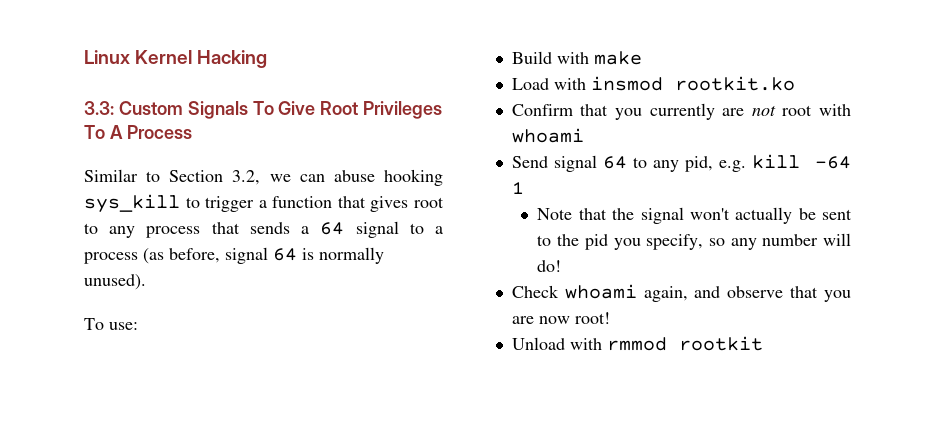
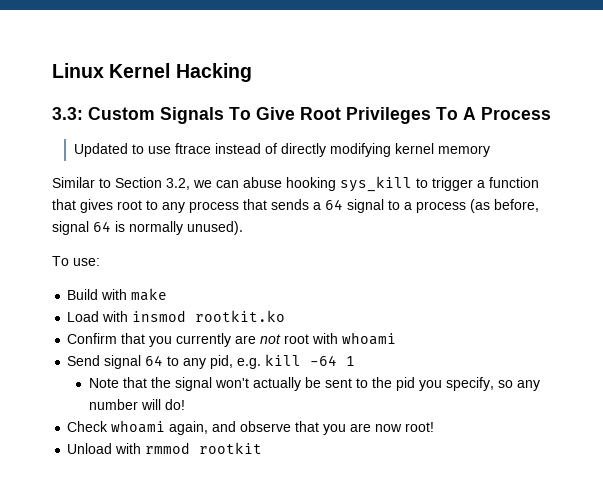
+ Updated to use ftrace instead of directly modifying kernel memory

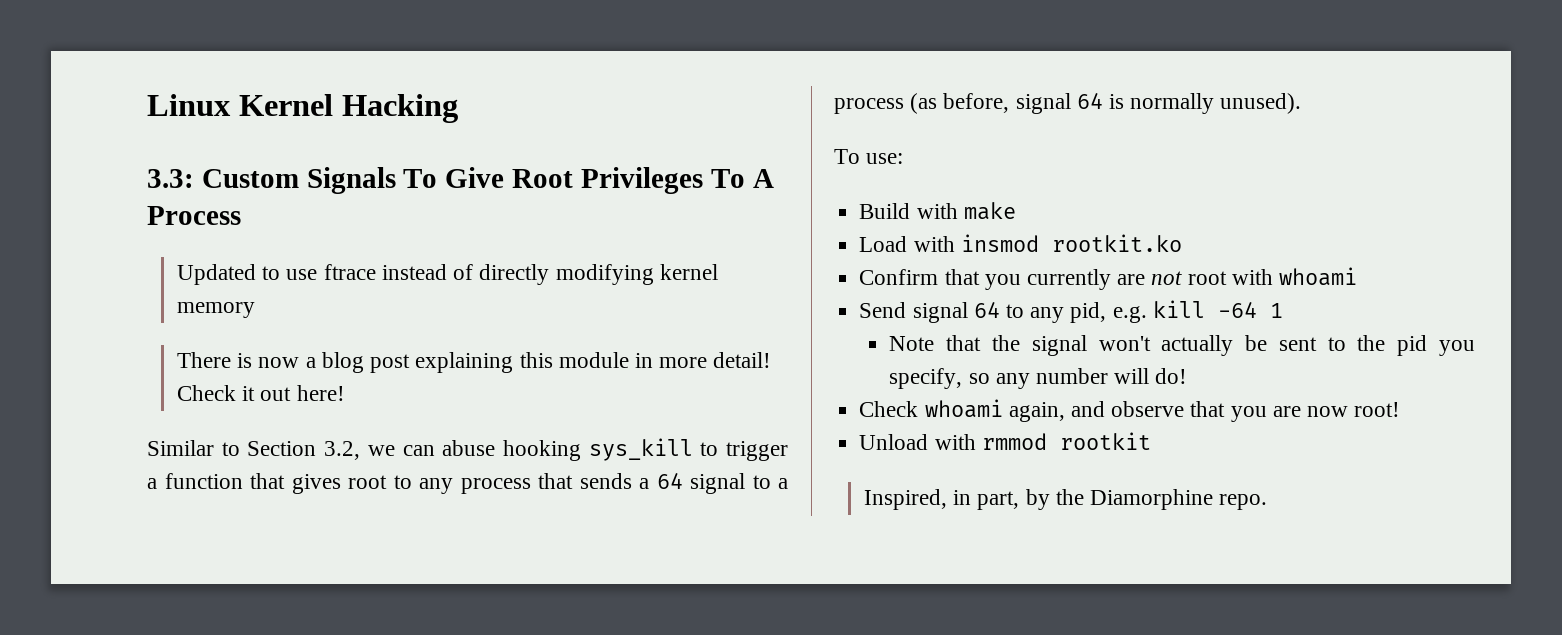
+ There is now a blog post explaining this module in more detail! Check it out here!
+ Inspired, in part, by the Diamorphine repo.

